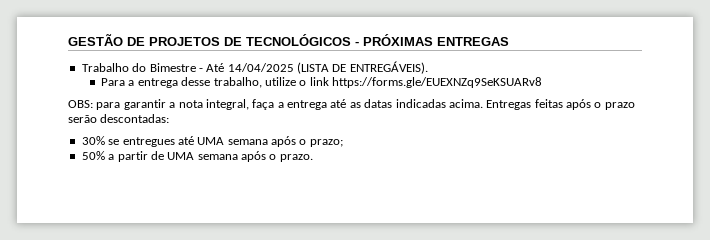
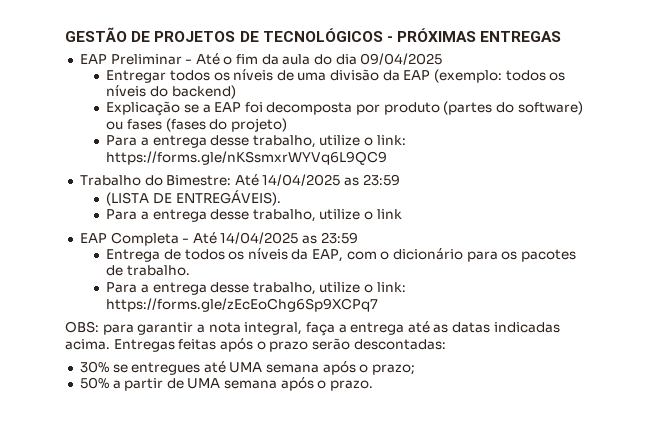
- Trabalho do Bimestre - Até 14/04/2025 (LISTA DE ENTREGÁVEIS).
+ EAP Preliminar - Até o fim da aula do dia 09/04/2025
+ Entregar todos os níveis de uma divisão da EAP (exemplo: todos os níveis do backend)
+ Explicação se a EAP foi decomposta por produto (partes do software) ou fases (fases do projeto)
+ Para a entrega desse trabalho, utilize o link: https://forms.gle/nKSsmxrWYVq6L9QC9
+ Trabalho do Bimestre: Até 14/04/2025 as 23:59
+ (LISTA DE ENTREGÁVEIS).
- Para a entrega desse trabalho, utilize o link https://forms.gle/EUEXNZq9SeKSUARv8
+ Para a entrega desse trabalho, utilize o link
+ EAP Completa - Até 14/04/2025 as 23:59
+ Entrega de todos os níveis da EAP, com o dicionário para os pacotes de trabalho.
+ Para a entrega desse trabalho, utilize o link: https://forms.gle/zEcEoChg6Sp9XCPq7

